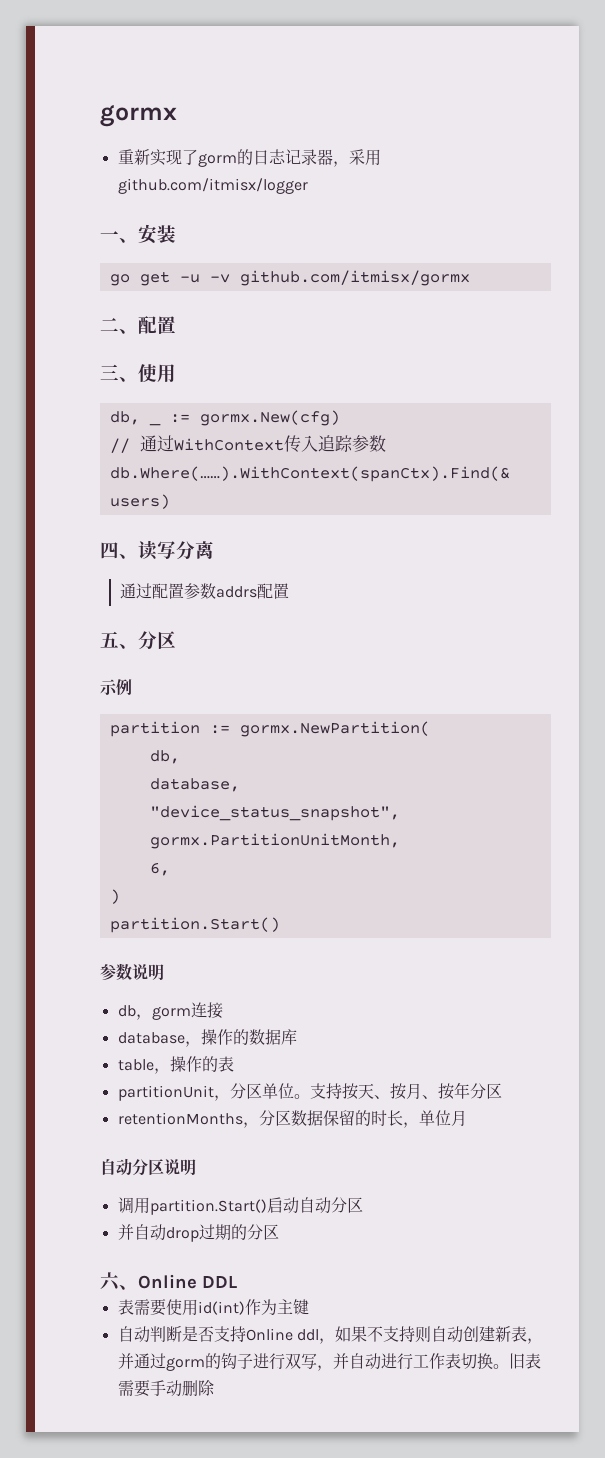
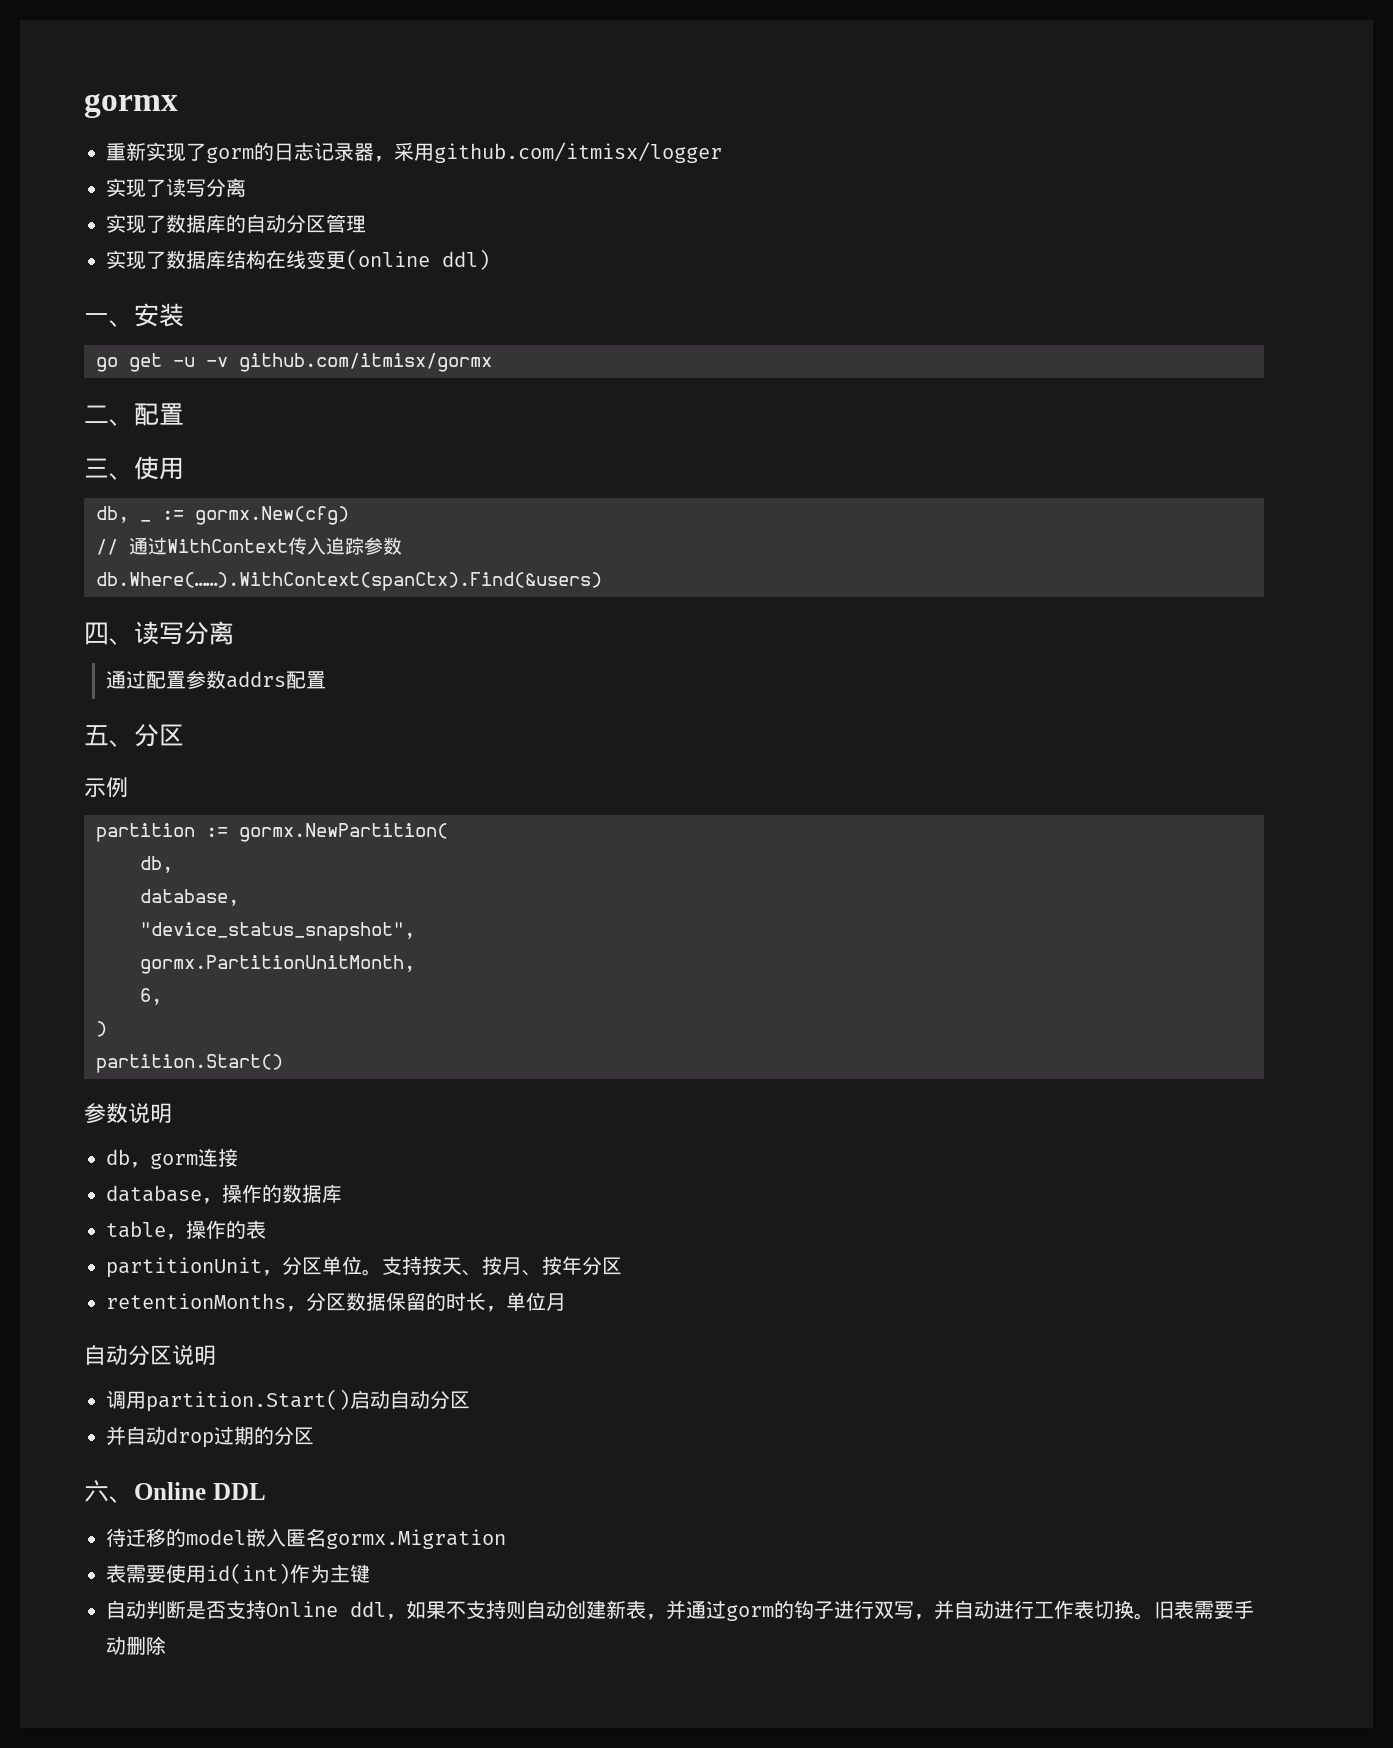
+ 实现了读写分离
+ 实现了数据库的自动分区管理
+ 实现了数据库结构在线变更(online ddl)
+ 待迁移的model嵌入匿名gormx.Migration

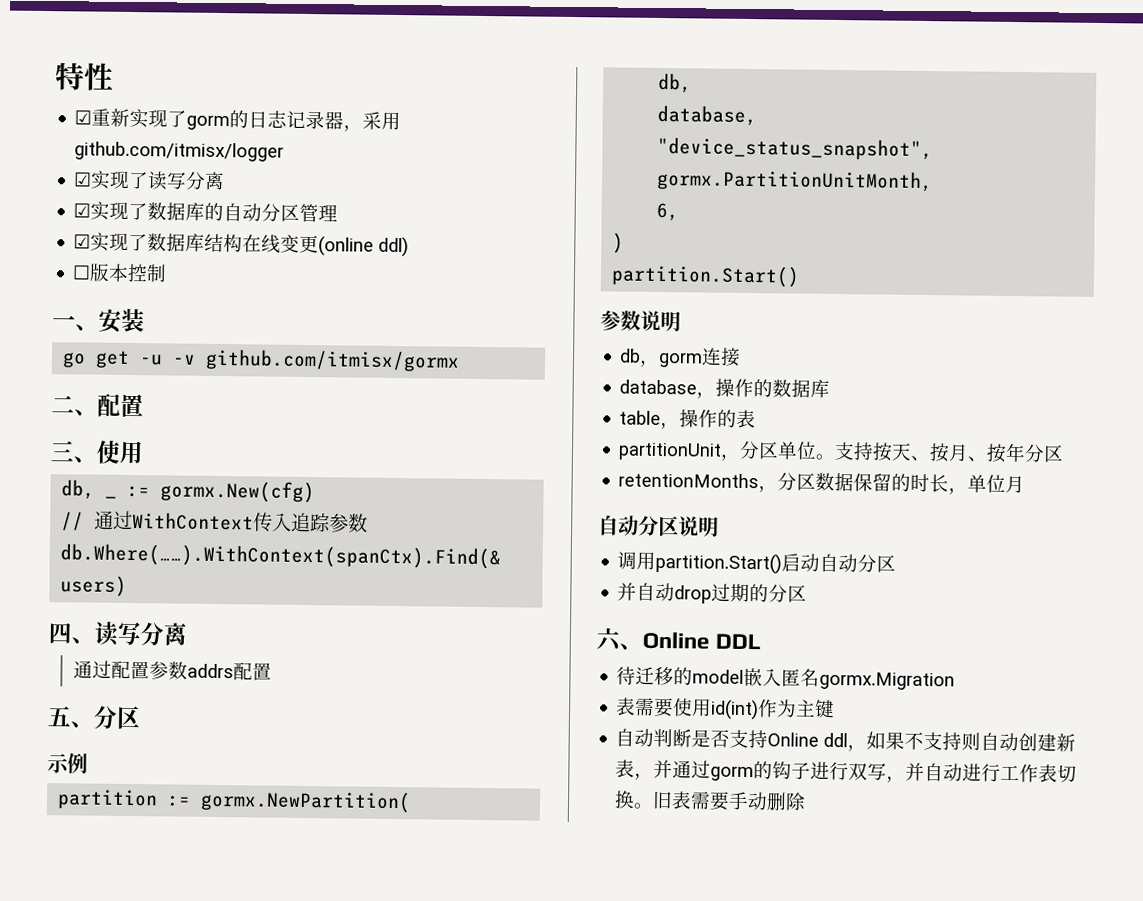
- gormx
- 重新实现了gorm的日志记录器，采用github.com/itmisx/logger
+ 特性
+ ☑重新实现了gorm的日志记录器，采用github.com/itmisx/logger
- 实现了读写分离
+ ☑实现了读写分离
- 实现了数据库的自动分区管理
+ ☑实现了数据库的自动分区管理
- 实现了数据库结构在线变更(online ddl)
+ ☑实现了数据库结构在线变更(online ddl)
+ ☐版本控制

